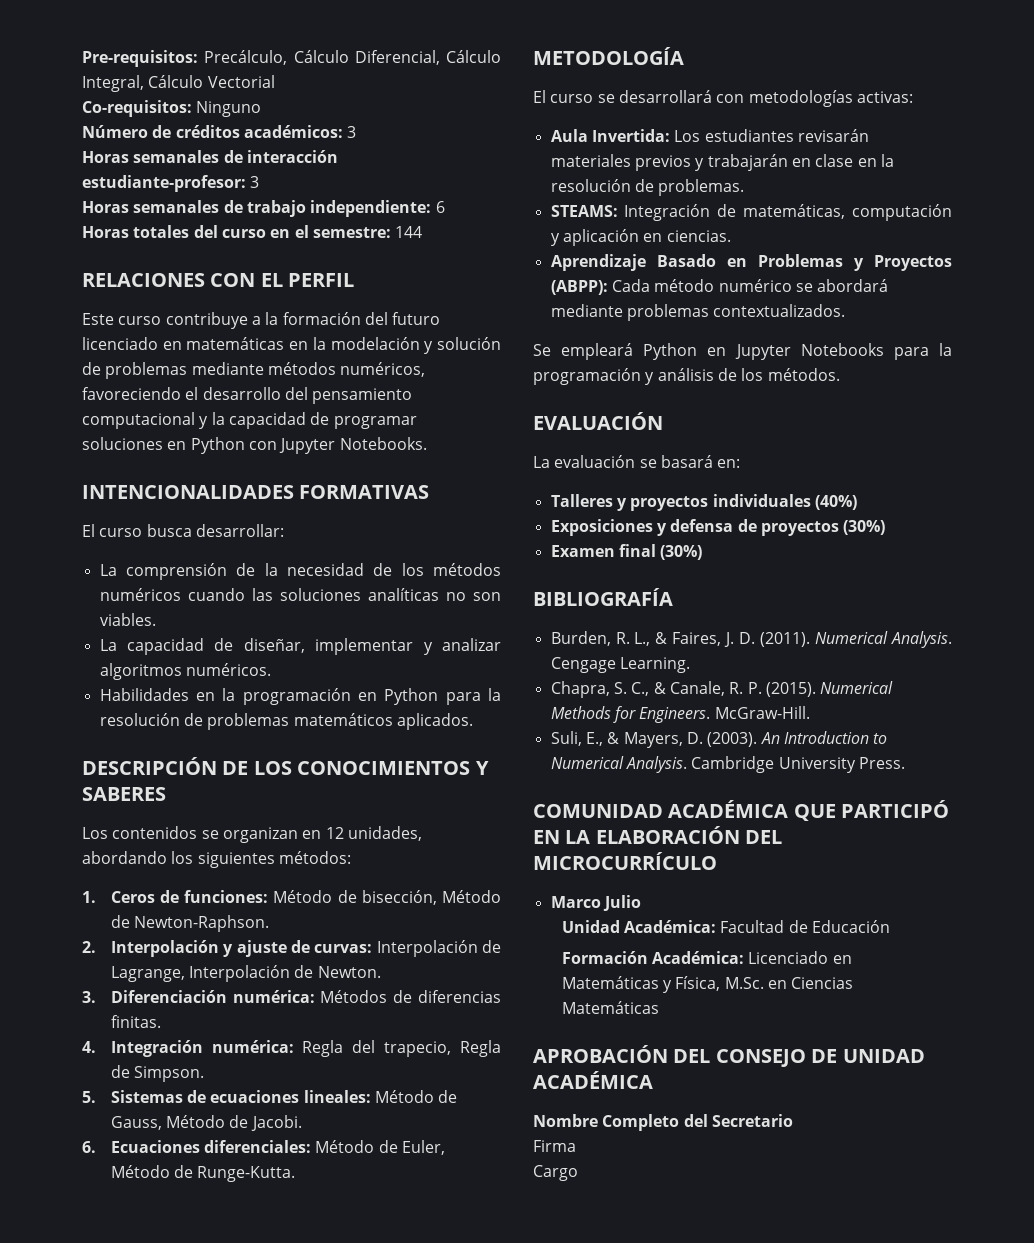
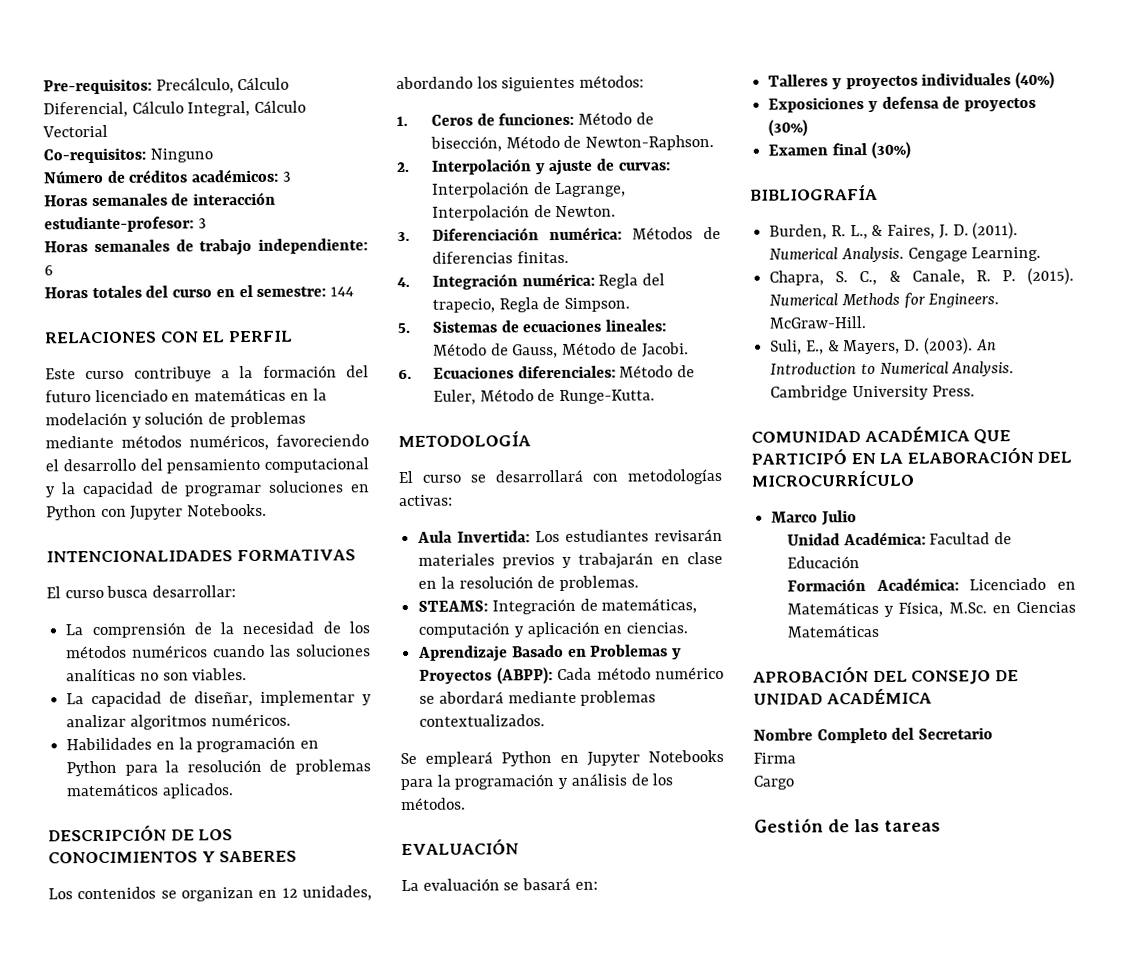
+ Gestión de las tareas

